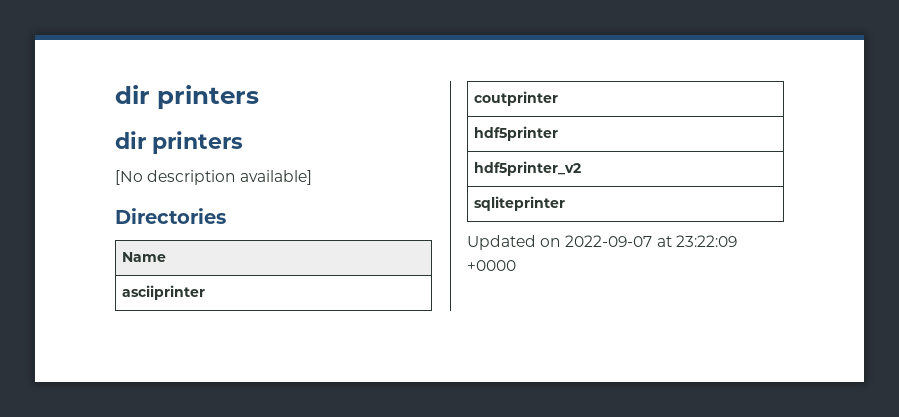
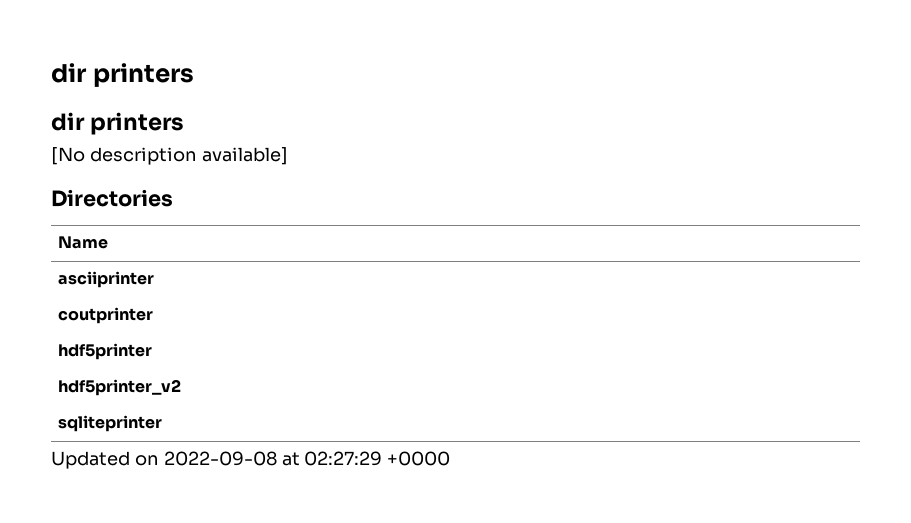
- Updated on 2022-09-07 at 23:22:09 +0000
+ Updated on 2022-09-08 at 02:27:29 +0000

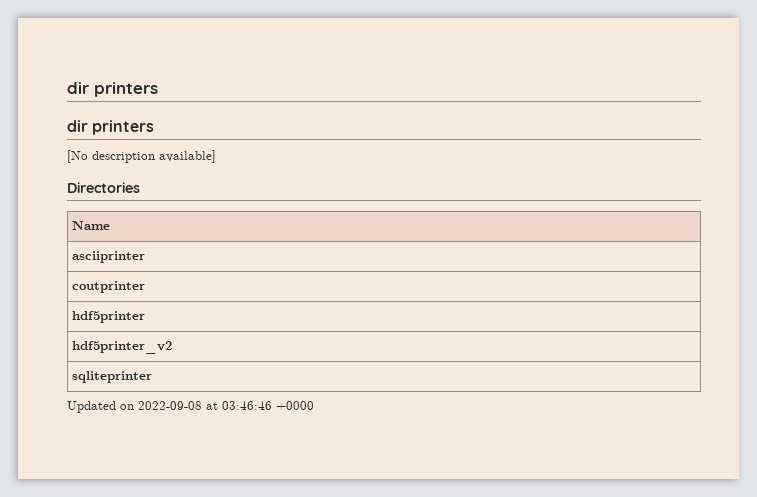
- Updated on 2022-09-08 at 02:27:29 +0000
+ Updated on 2022-09-08 at 03:46:46 +0000

